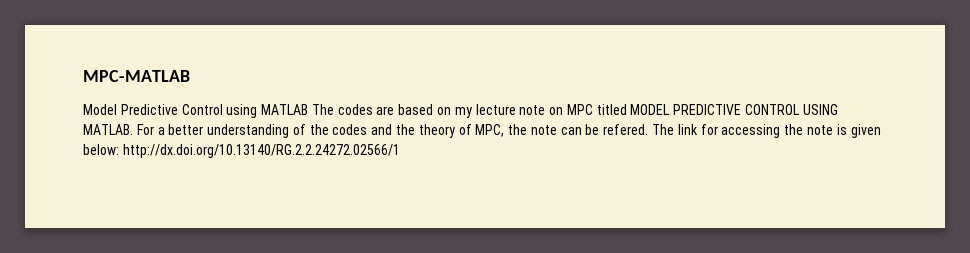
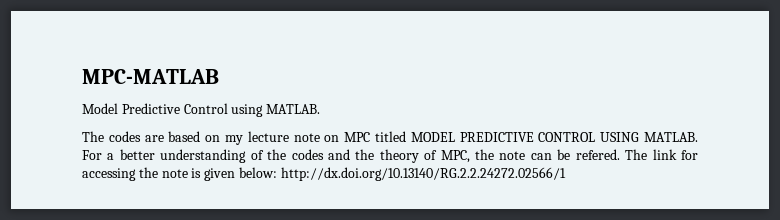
- Model Predictive Control using MATLAB The codes are based on my lecture note on MPC titled MODEL PREDICTIVE CONTROL USING MATLAB.
+ Model Predictive Control using MATLAB.
+ The codes are based on my lecture note on MPC titled MODEL PREDICTIVE CONTROL USING MATLAB.

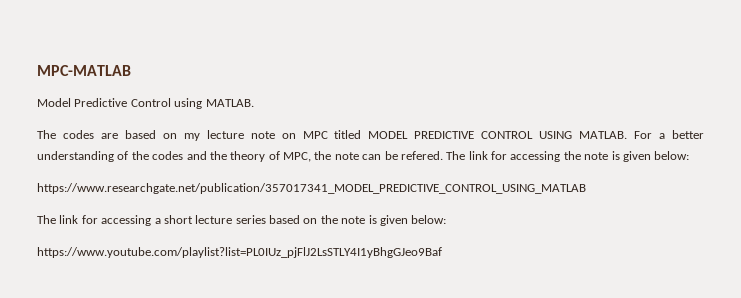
- The link for accessing the note is given below: http://dx.doi.org/10.13140/RG.2.2.24272.02566/1
+ The link for accessing the note is given below:
+ https://www.researchgate.net/publication/357017341_MODEL_PREDICTIVE_CONTROL_USING_MATLAB
+ The link for accessing a short lecture series based on the note is given below:
+ https://www.youtube.com/playlist?list=PL0IUz_pjFlJ2LsSTLY4I1yBhgGJeo9Baf

